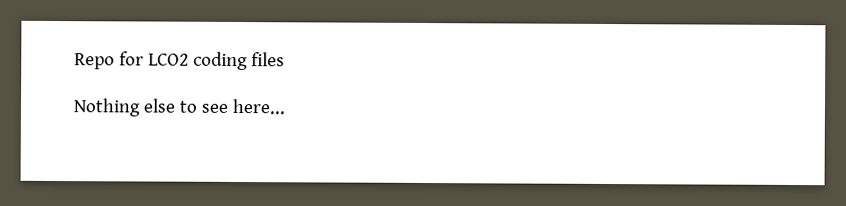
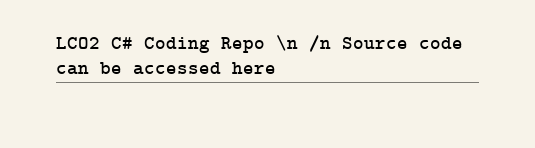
- Repo for LCO2 coding files
- Nothing else to see here...
+ LCO2 C# Coding Repo \n /n Source code can be accessed here

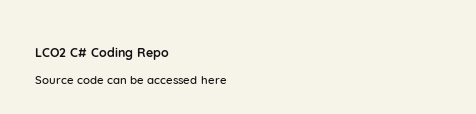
- LCO2 C# Coding Repo \n /n Source code can be accessed here
+ LCO2 C# Coding Repo
+ Source code can be accessed here

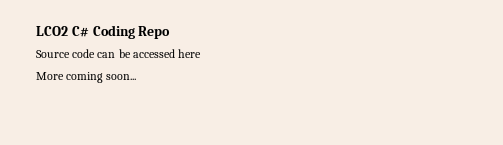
+ More coming soon...

